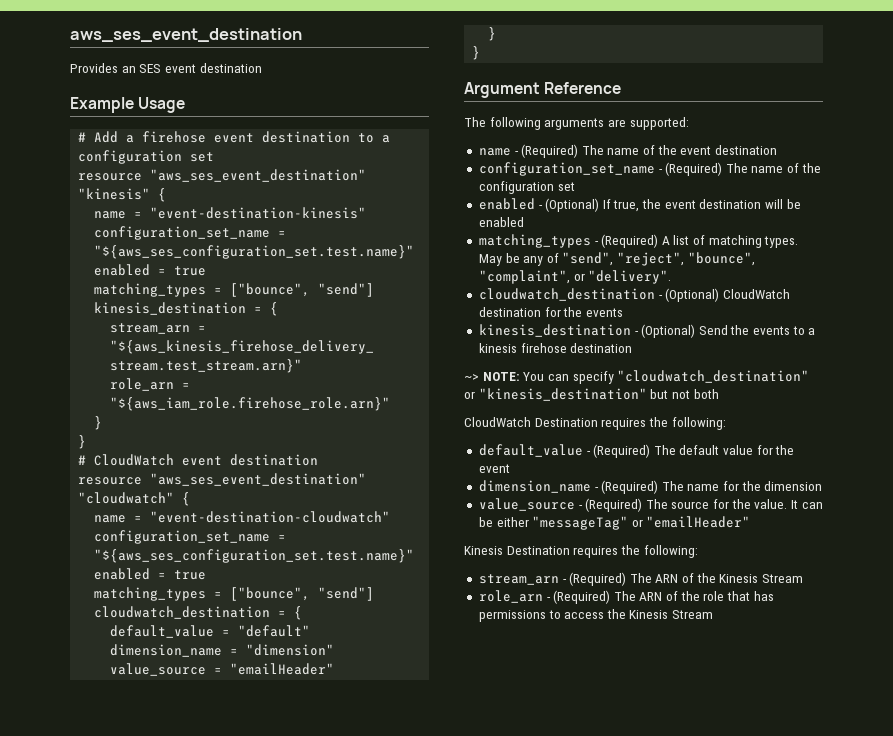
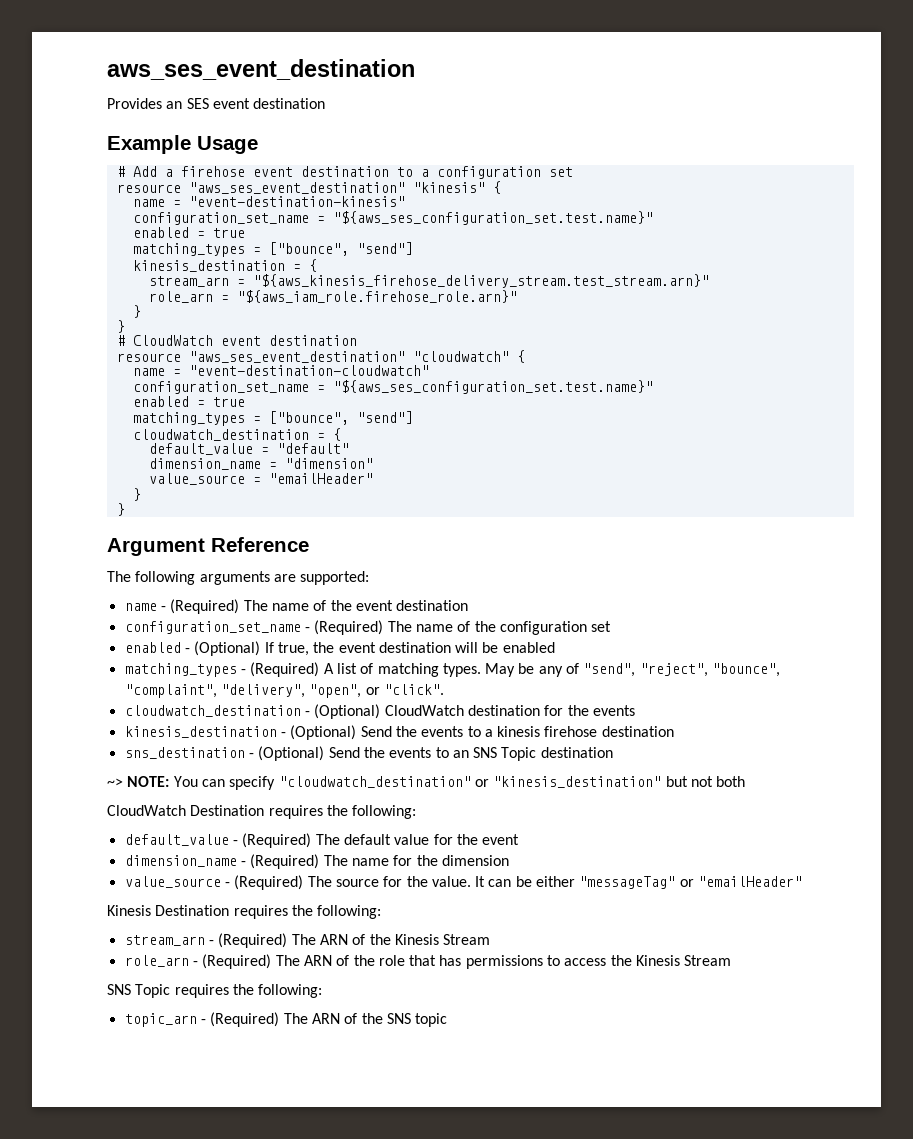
- May be any of "send", "reject", "bounce", "complaint", or "delivery".
+ May be any of "send", "reject", "bounce", "complaint", "delivery", "open", or "click".
+ sns_destination - (Optional) Send the events to an SNS Topic destination
+ SNS Topic requires the following:
+ topic_arn - (Required) The ARN of the SNS topic

